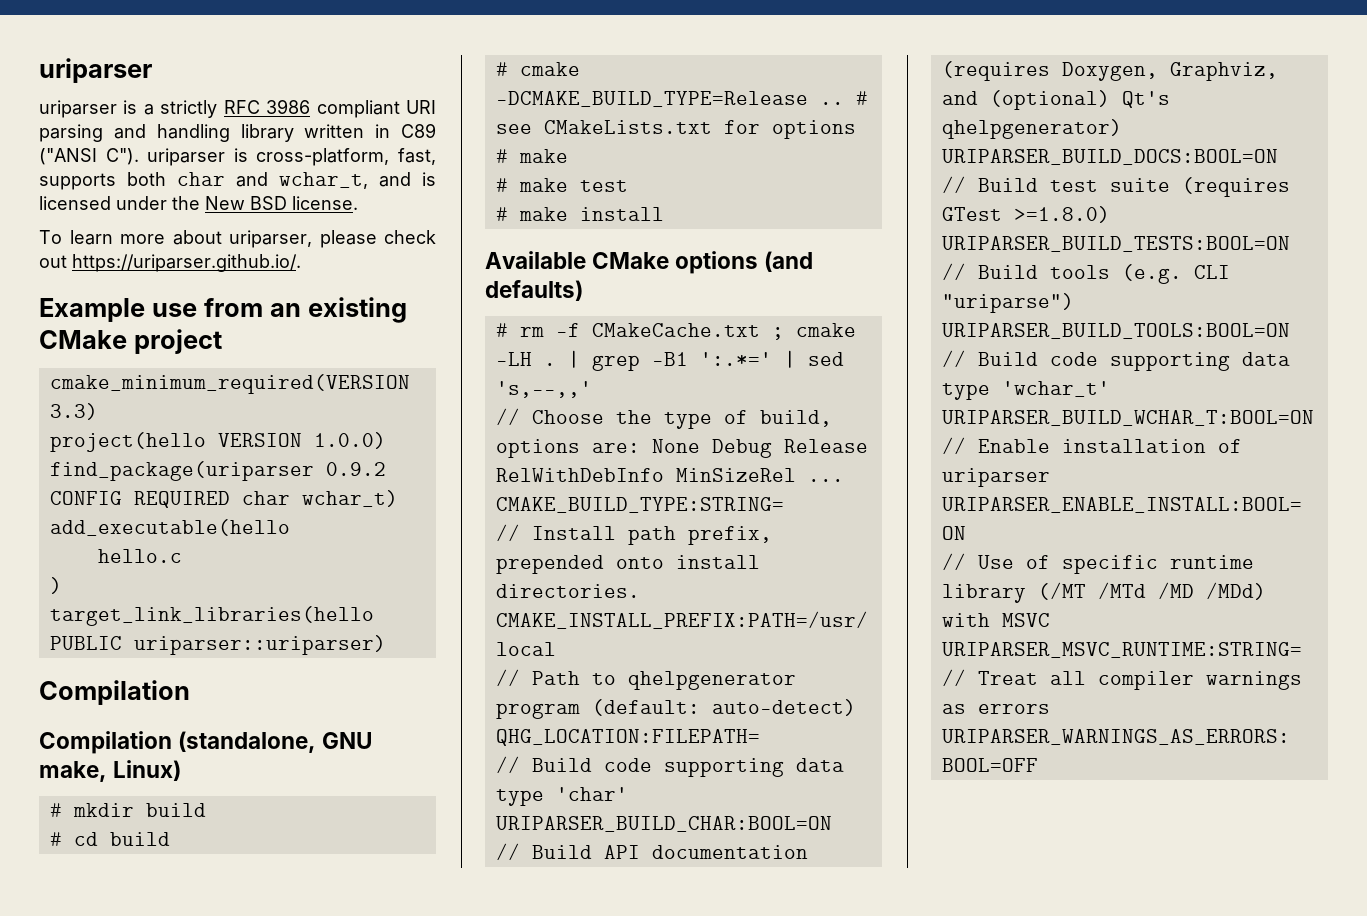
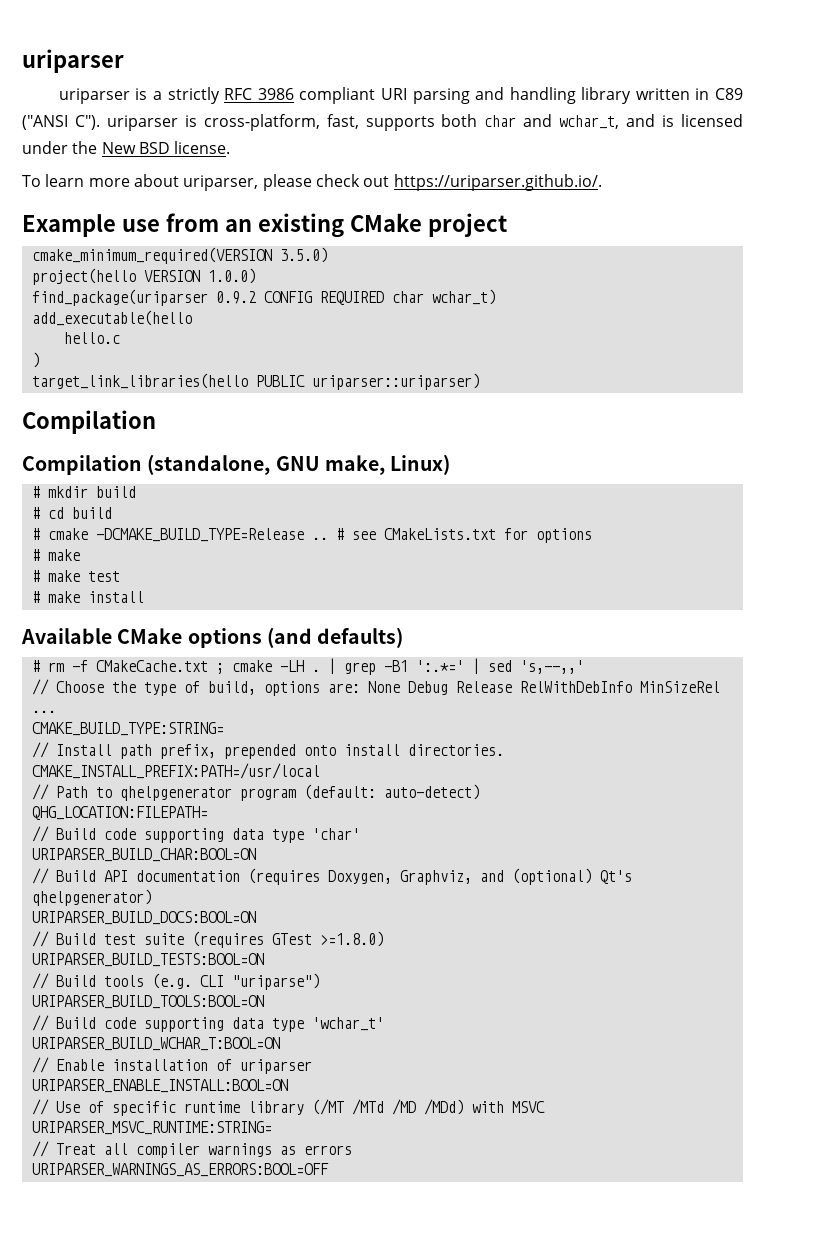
- cmake_minimum_required(VERSION 3.3)
+ cmake_minimum_required(VERSION 3.5.0)

